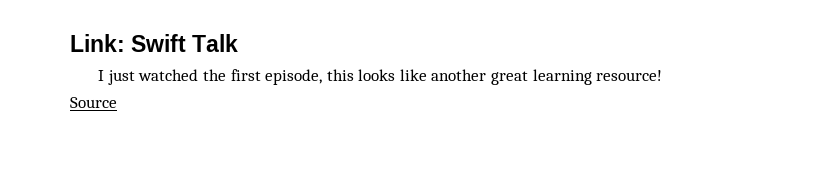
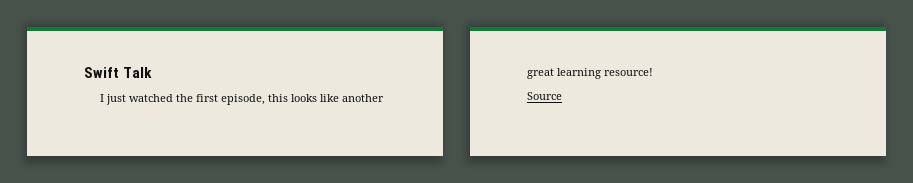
- Link: Swift Talk
+ Swift Talk

